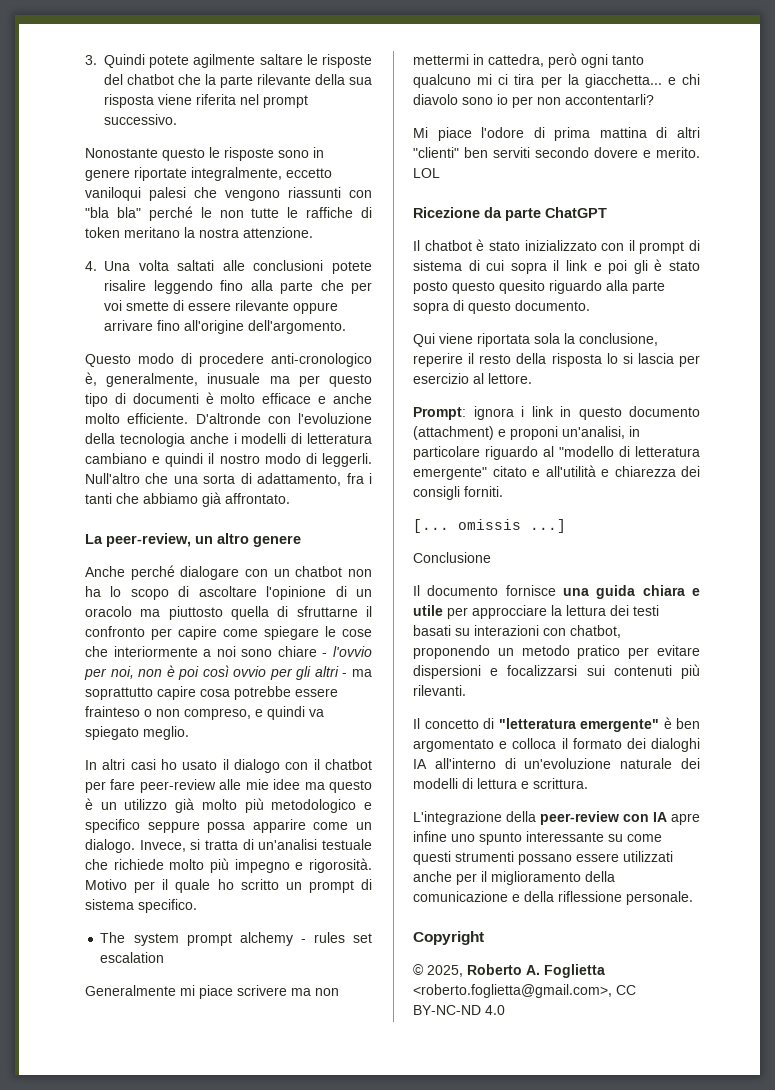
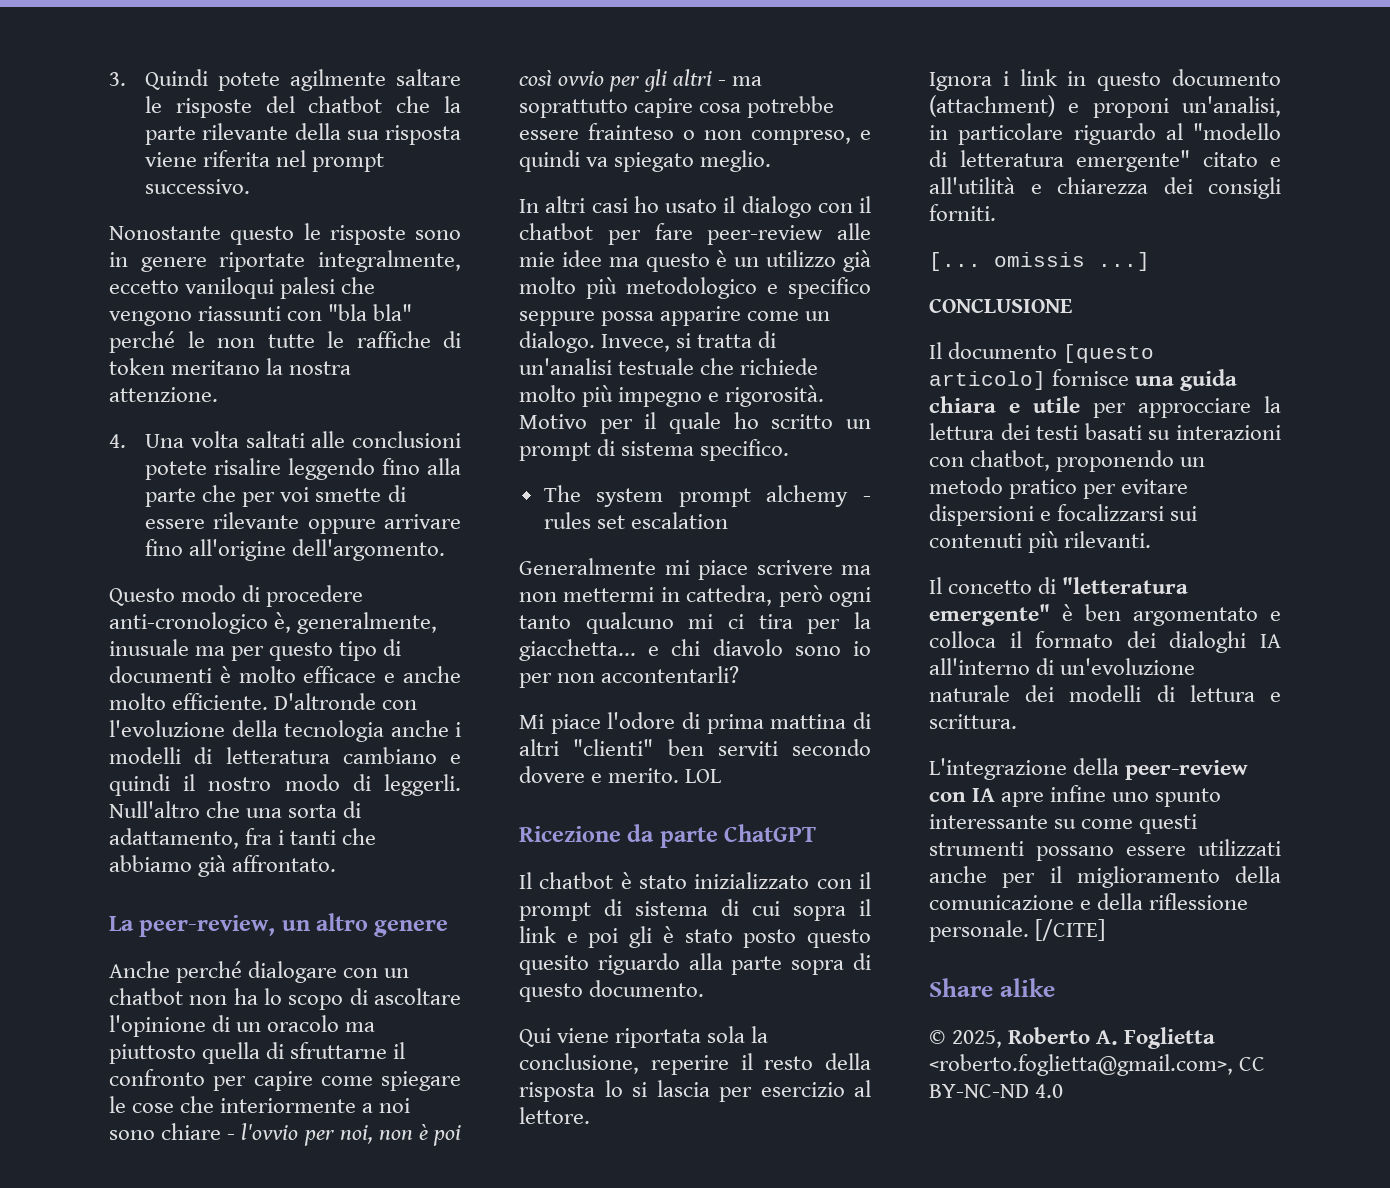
- Prompt: ignora i link in questo documento (attachment) e proponi un'analisi, in particolare riguardo al "modello di letteratura emergente" citato e all'utilità e chiarezza dei consigli forniti.
+ Ignora i link in questo documento (attachment) e proponi un'analisi, in particolare riguardo al "modello di letteratura emergente" citato e all'utilità e chiarezza dei consigli forniti.
- Conclusione
+ CONCLUSIONE
- Il documento fornisce una guida chiara e utile per approcciare la lettura dei testi basati su interazioni con chatbot, proponendo un metodo pratico per evitare dispersioni e focalizzarsi sui contenuti più rilevanti.
+ Il documento [questo articolo] fornisce una guida chiara e utile per approcciare la lettura dei testi basati su interazioni con chatbot, proponendo un metodo pratico per evitare dispersioni e focalizzarsi sui contenuti più rilevanti.
- L'integrazione della peer-review con IA apre infine uno spunto interessante su come questi strumenti possano essere utilizzati anche per il miglioramento della comunicazione e della riflessione personale.
- Copyright
+ L'integrazione della peer-review con IA apre infine uno spunto interessante su come questi strumenti possano essere utilizzati anche per il miglioramento della comunicazione e della riflessione personale. [/CITE]
+ Share alike

